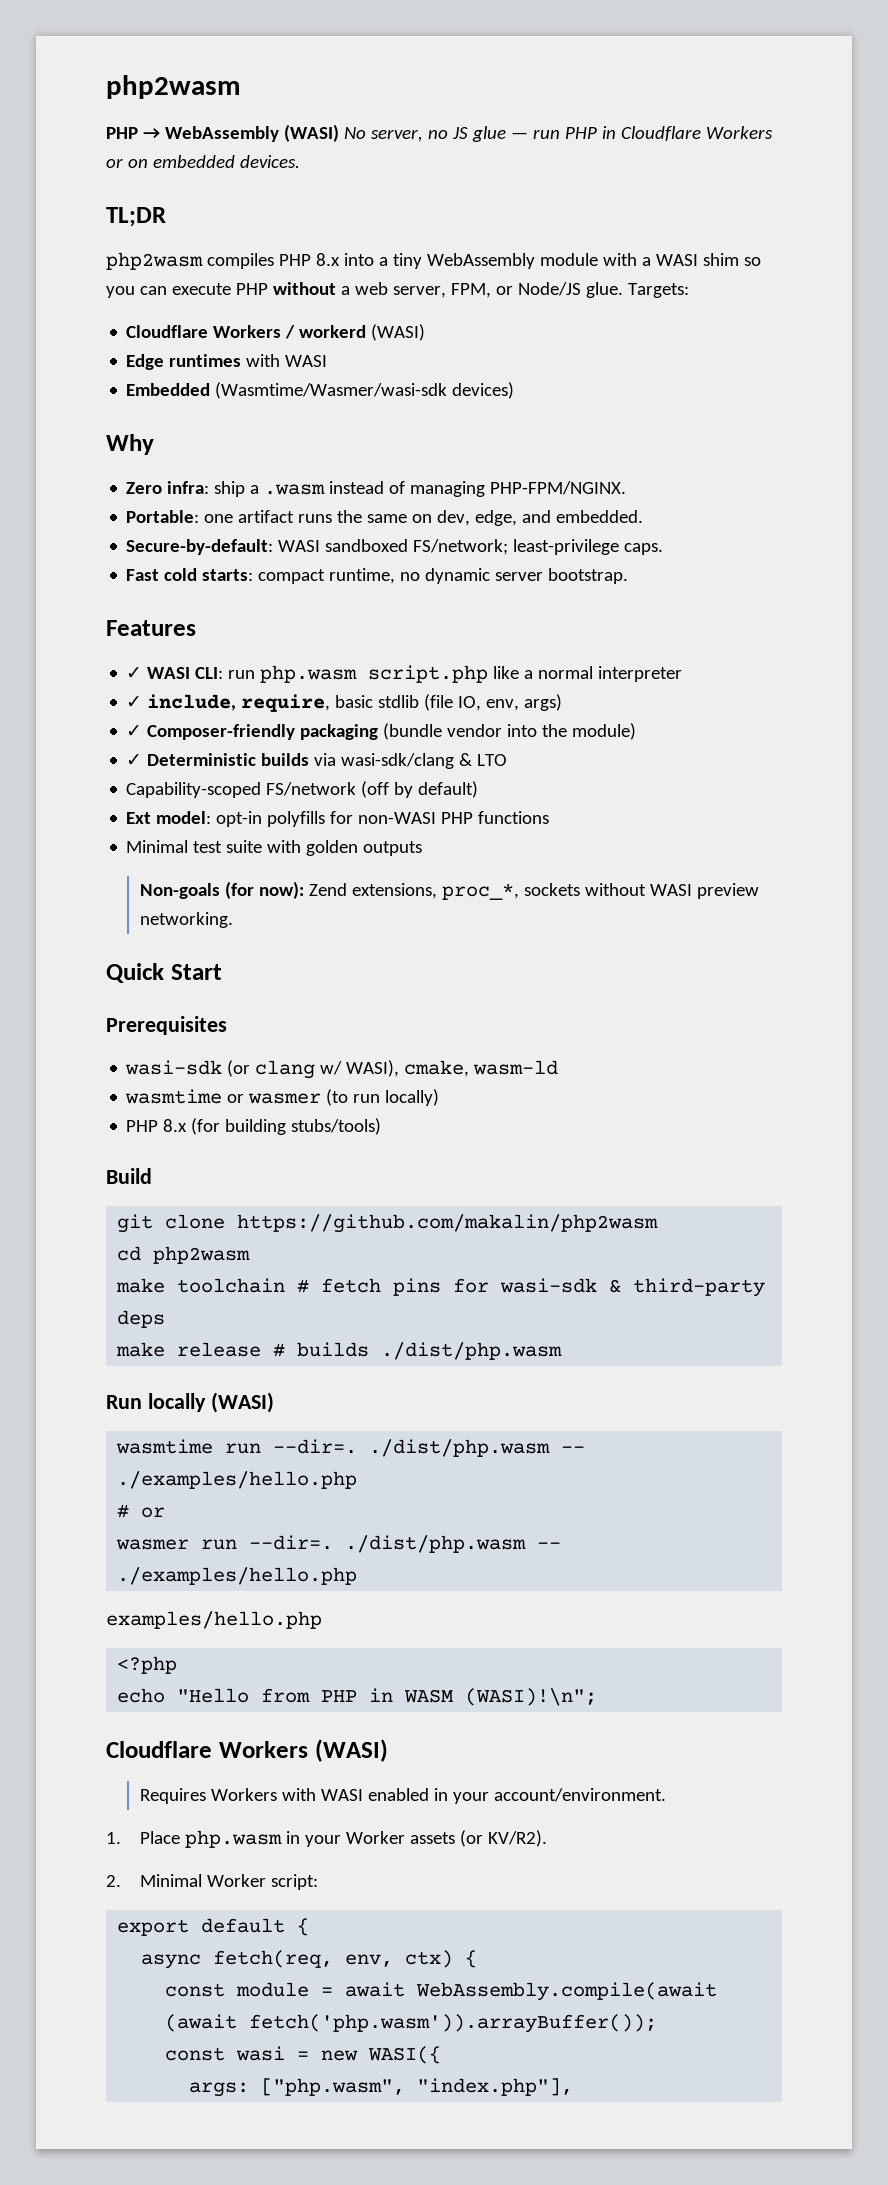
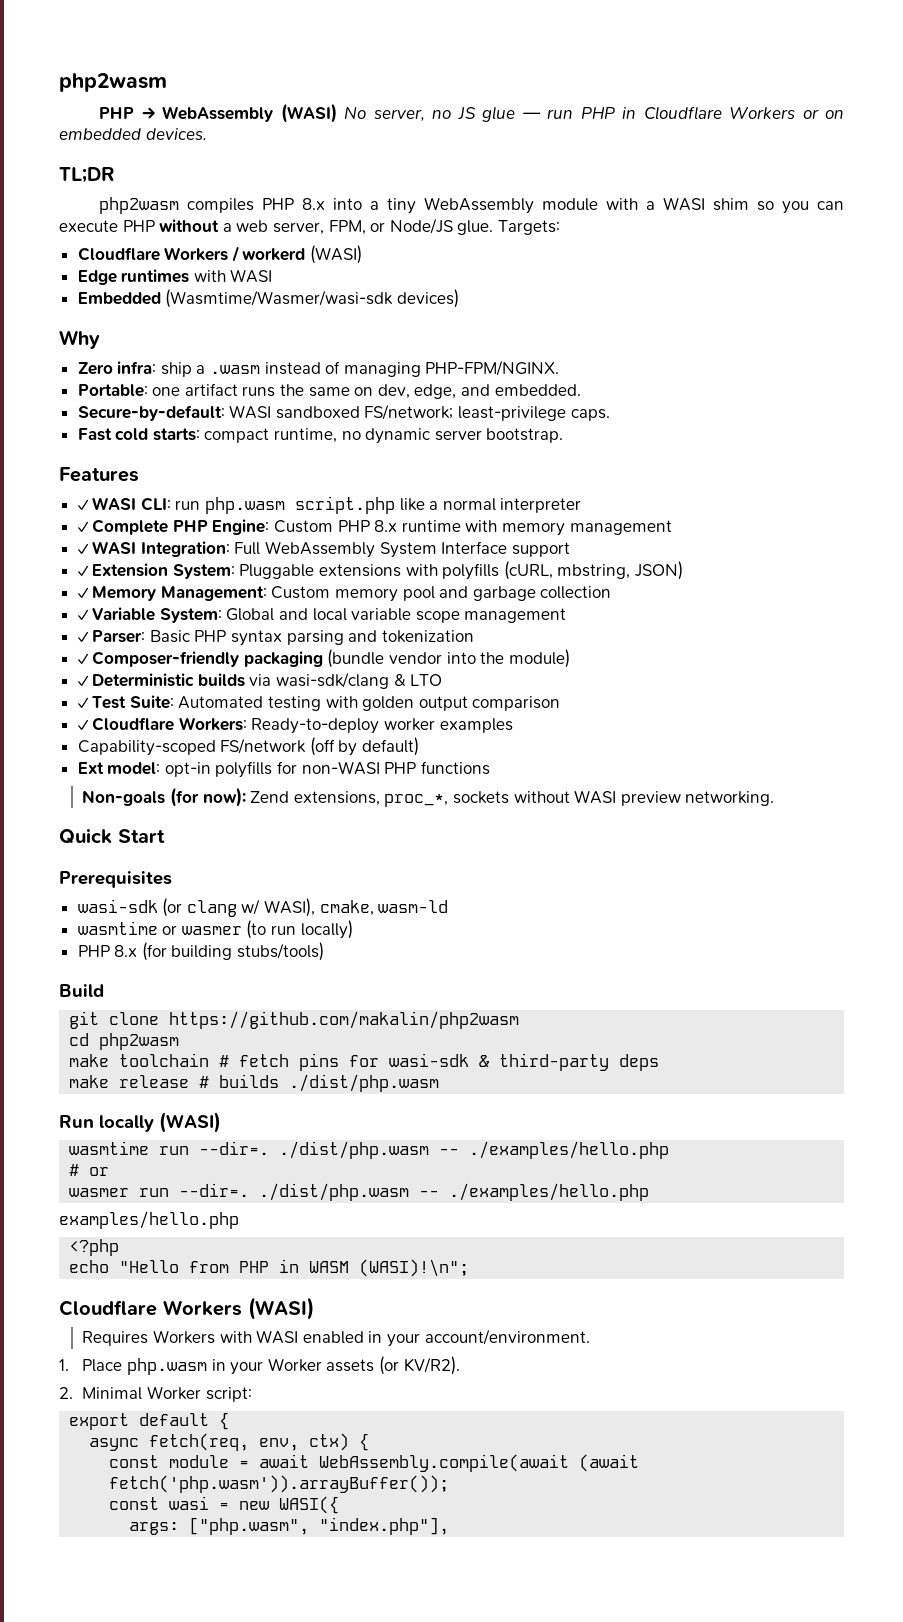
- ✓ include, require, basic stdlib (file IO, env, args)
+ ✓ Complete PHP Engine: Custom PHP 8.x runtime with memory management
+ ✓ WASI Integration: Full WebAssembly System Interface support
+ ✓ Extension System: Pluggable extensions with polyfills (cURL, mbstring, JSON)
+ ✓ Memory Management: Custom memory pool and garbage collection
+ ✓ Variable System: Global and local variable scope management
+ ✓ Parser: Basic PHP syntax parsing and tokenization
+ ✓ Test Suite: Automated testing with golden output comparison
+ ✓ Cloudflare Workers: Ready-to-deploy worker examples
- Minimal test suite with golden outputs

